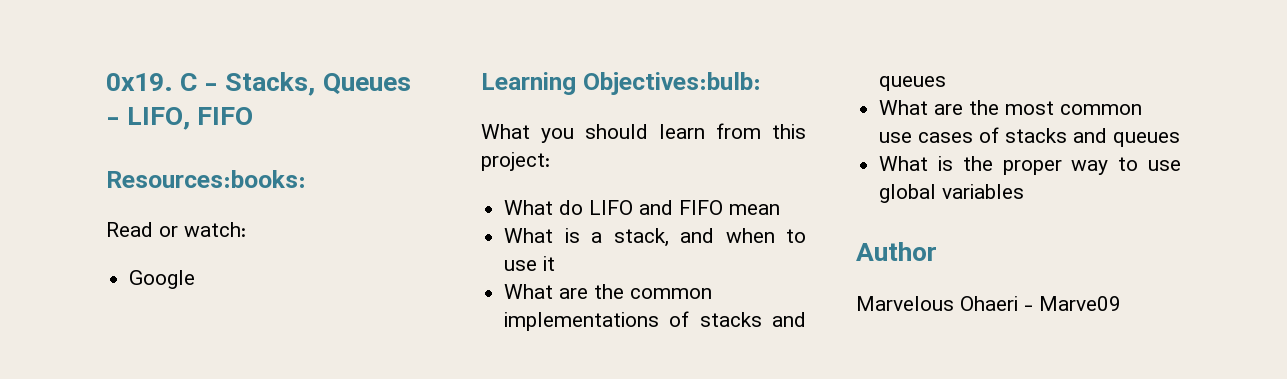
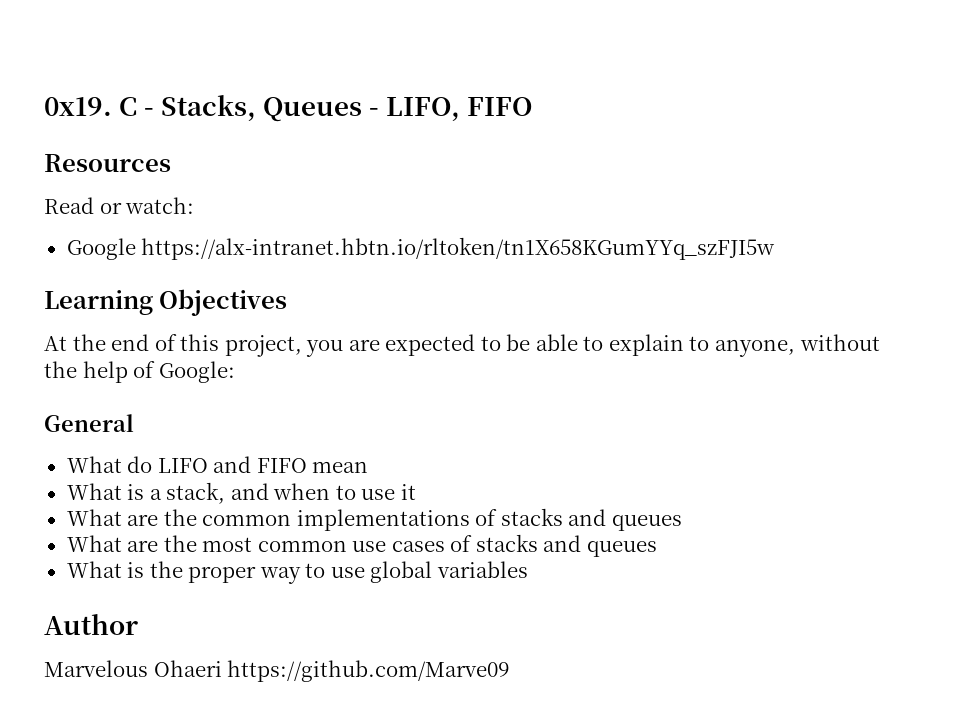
- Resources:books:
+ Resources
- Google
+ Google https://alx-intranet.hbtn.io/rltoken/tn1X658KGumYYq_szFJI5w
- Learning Objectives:bulb:
- What you should learn from this project:
+ Learning Objectives
+ At the end of this project, you are expected to be able to explain to anyone, without the help of Google:
+ General
- Marvelous Ohaeri - Marve09
+ Marvelous Ohaeri https://github.com/Marve09

